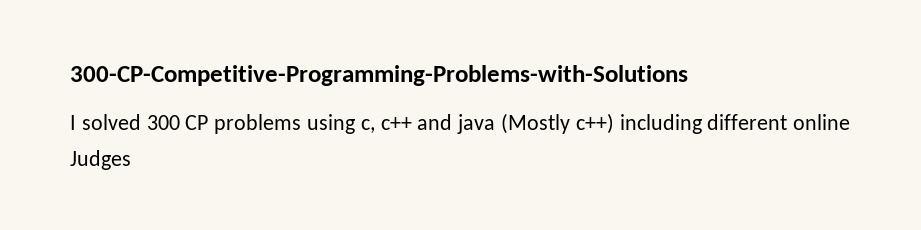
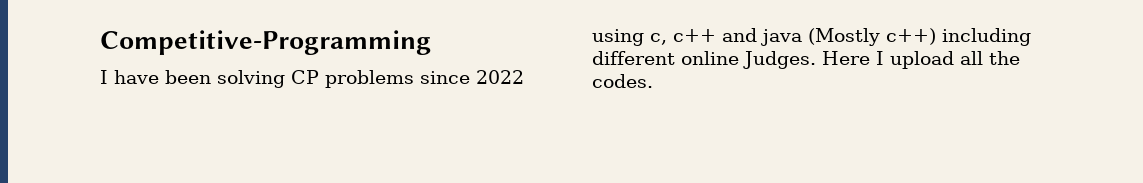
- 300-CP-Competitive-Programming-Problems-with-Solutions
- I solved 300 CP problems using c, c++ and java (Mostly c++) including different online Judges
+ Competitive-Programming
+ I have been solving CP problems since 2022 using c, c++ and java (Mostly c++) including different online Judges. Here I upload all the codes.

